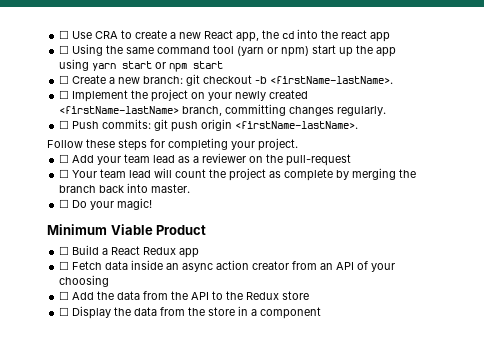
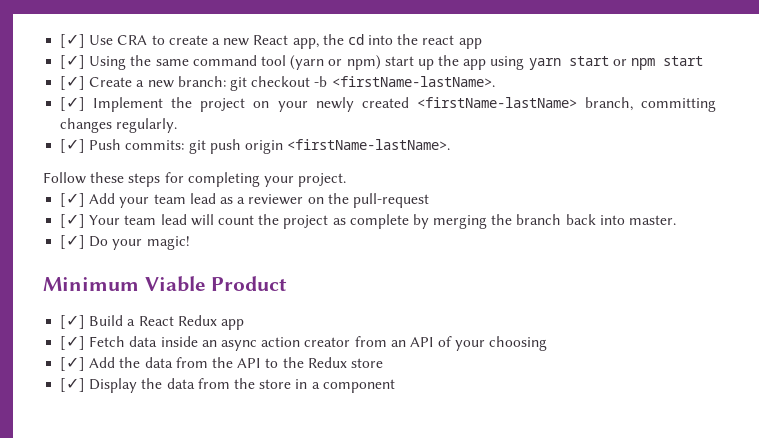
- ☐ Use CRA to create a new React app, the cd into the react app
+ [✓] Use CRA to create a new React app, the cd into the react app
- ☐ Using the same command tool (yarn or npm) start up the app using yarn start or npm start
+ [✓] Using the same command tool (yarn or npm) start up the app using yarn start or npm start
- ☐ Create a new branch: git checkout -b <firstName-lastName>.
+ [✓] Create a new branch: git checkout -b <firstName-lastName>.
- ☐ Implement the project on your newly created <firstName-lastName> branch, committing changes regularly.
+ [✓] Implement the project on your newly created <firstName-lastName> branch, committing changes regularly.
- ☐ Push commits: git push origin <firstName-lastName>.
+ [✓] Push commits: git push origin <firstName-lastName>.
- ☐ Add your team lead as a reviewer on the pull-request
+ [✓] Add your team lead as a reviewer on the pull-request
- ☐ Your team lead will count the project as complete by merging the branch back into master.
+ [✓] Your team lead will count the project as complete by merging the branch back into master.
- ☐ Do your magic!
+ [✓] Do your magic!
- ☐ Build a React Redux app
+ [✓] Build a React Redux app
- ☐ Fetch data inside an async action creator from an API of your choosing
+ [✓] Fetch data inside an async action creator from an API of your choosing
- ☐ Add the data from the API to the Redux store
+ [✓] Add the data from the API to the Redux store
- ☐ Display the data from the store in a component
+ [✓] Display the data from the store in a component

